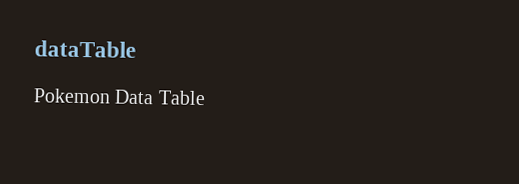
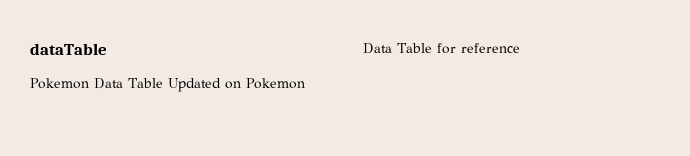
- Pokemon Data Table
+ Pokemon Data Table Updated on Pokemon Data Table for reference

